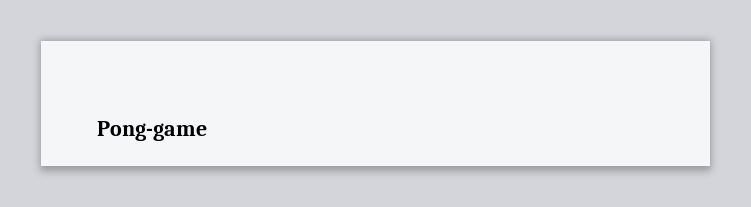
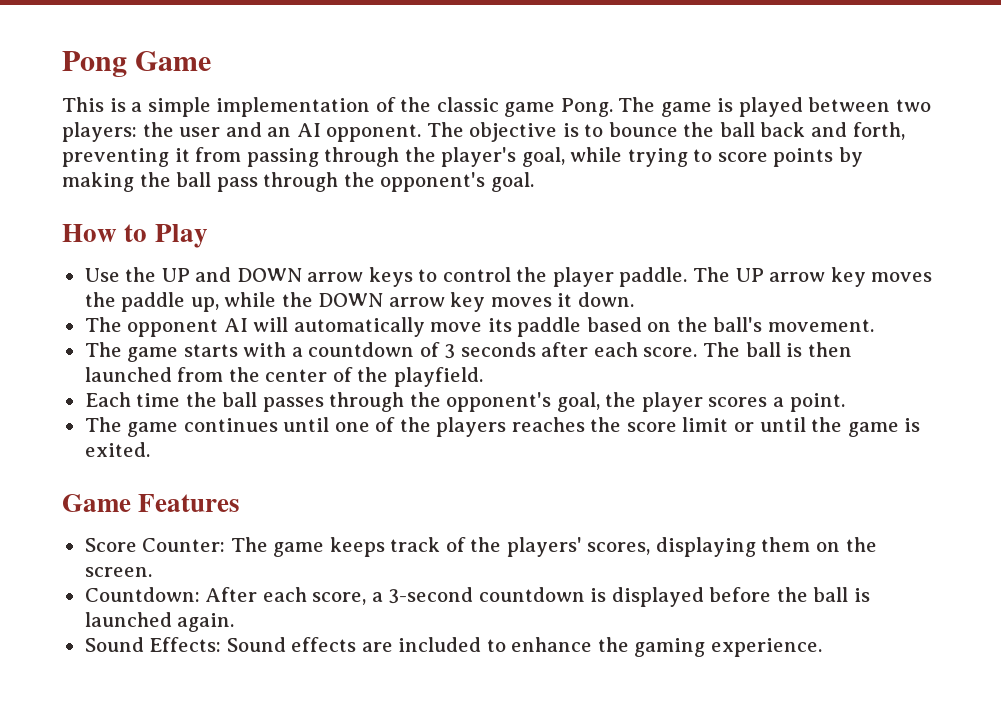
- Pong-game
+ Pong Game
+ This is a simple implementation of the classic game Pong. The game is played between two players: the user and an AI opponent. The objective is to bounce the ball back and forth, preventing it from passing through the player's goal, while trying to score points by making the ball pass through the opponent's goal.
+ How to Play
+ Use the UP and DOWN arrow keys to control the player paddle. The UP arrow key moves the paddle up, while the DOWN arrow key moves it down.
+ The opponent AI will automatically move its paddle based on the ball's movement.
+ The game starts with a countdown of 3 seconds after each score. The ball is then launched from the center of the playfield.
+ Each time the ball passes through the opponent's goal, the player scores a point.
+ The game continues until one of the players reaches the score limit or until the game is exited.
+ Game Features
+ Score Counter: The game keeps track of the players' scores, displaying them on the screen.
+ Countdown: After each score, a 3-second countdown is displayed before the ball is launched again.
+ Sound Effects: Sound effects are included to enhance the gaming experience.

